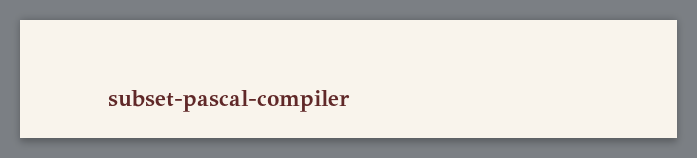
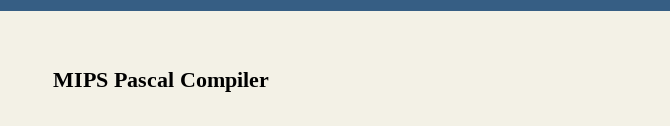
- subset-pascal-compiler
+ MIPS Pascal Compiler

